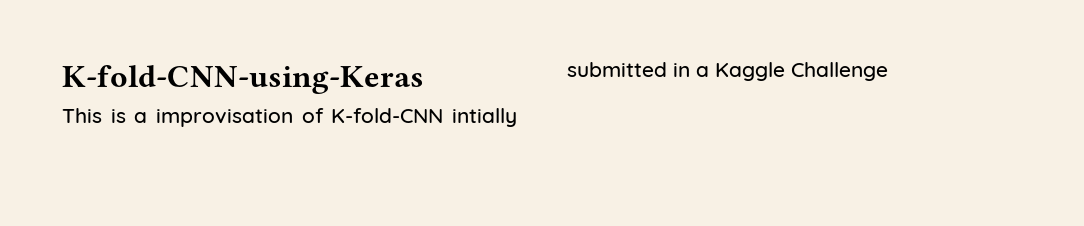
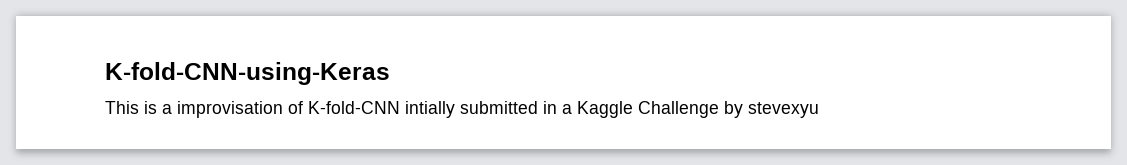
- This is a improvisation of K-fold-CNN intially submitted in a Kaggle Challenge
+ This is a improvisation of K-fold-CNN intially submitted in a Kaggle Challenge by stevexyu

